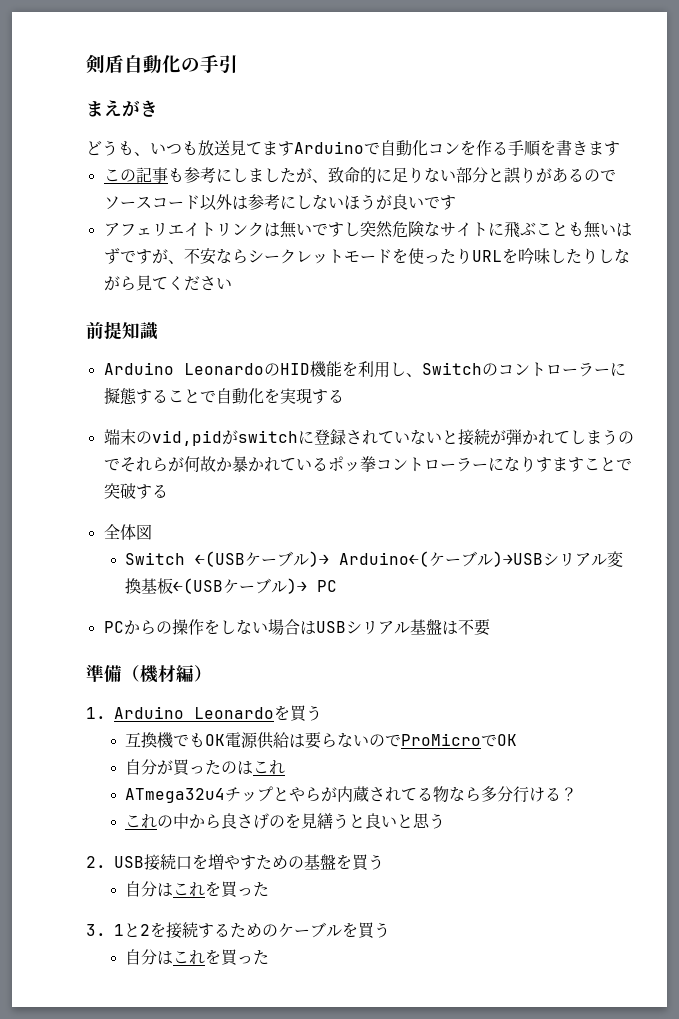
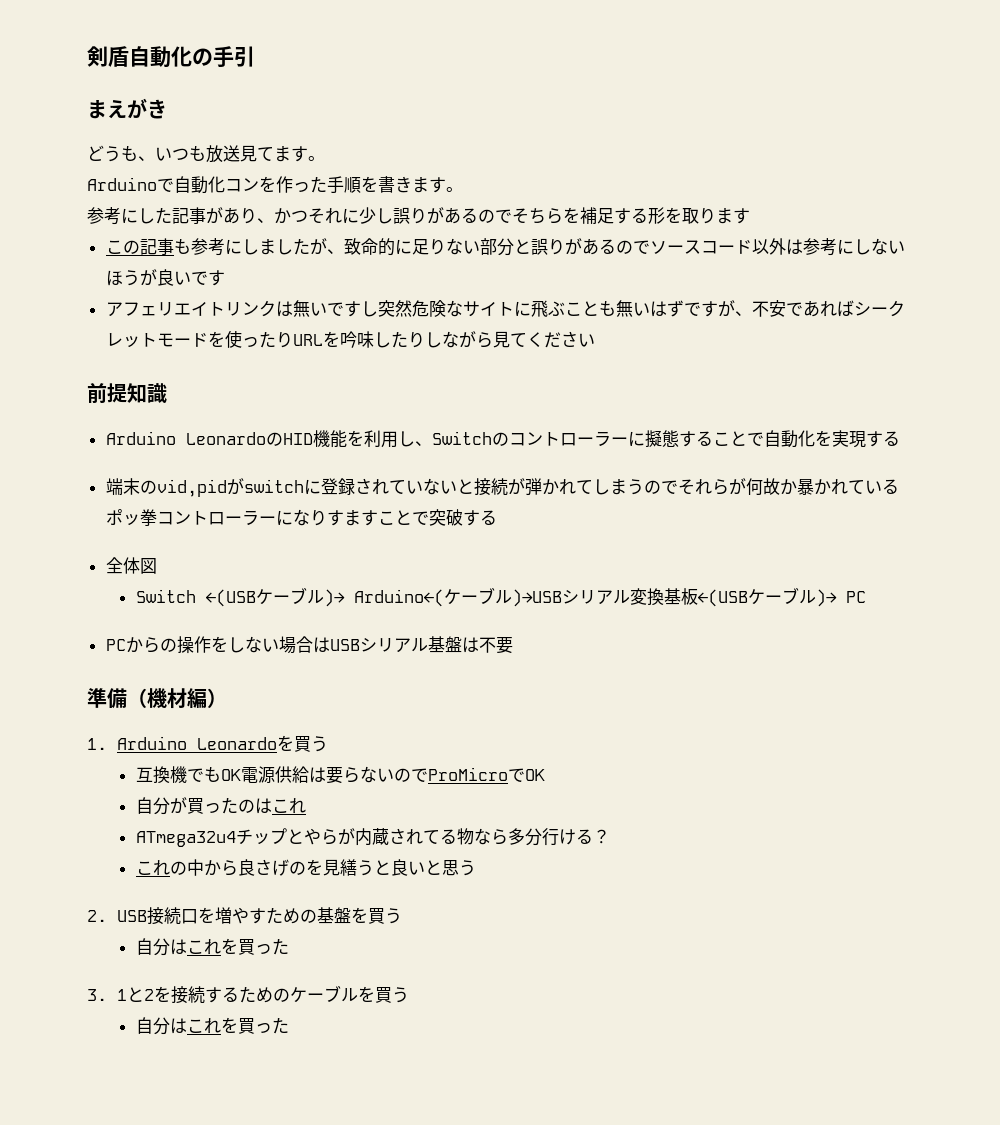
- どうも、いつも放送見てますArduinoで自動化コンを作る手順を書きます
+ どうも、いつも放送見てます。
+ Arduinoで自動化コンを作った手順を書きます。
+ 参考にした記事があり、かつそれに少し誤りがあるのでそちらを補足する形を取ります
- アフェリエイトリンクは無いですし突然危険なサイトに飛ぶことも無いはずですが、不安ならシークレットモードを使ったりURLを吟味したりしながら見てください
+ アフェリエイトリンクは無いですし突然危険なサイトに飛ぶことも無いはずですが、不安であればシークレットモードを使ったりURLを吟味したりしながら見てください

